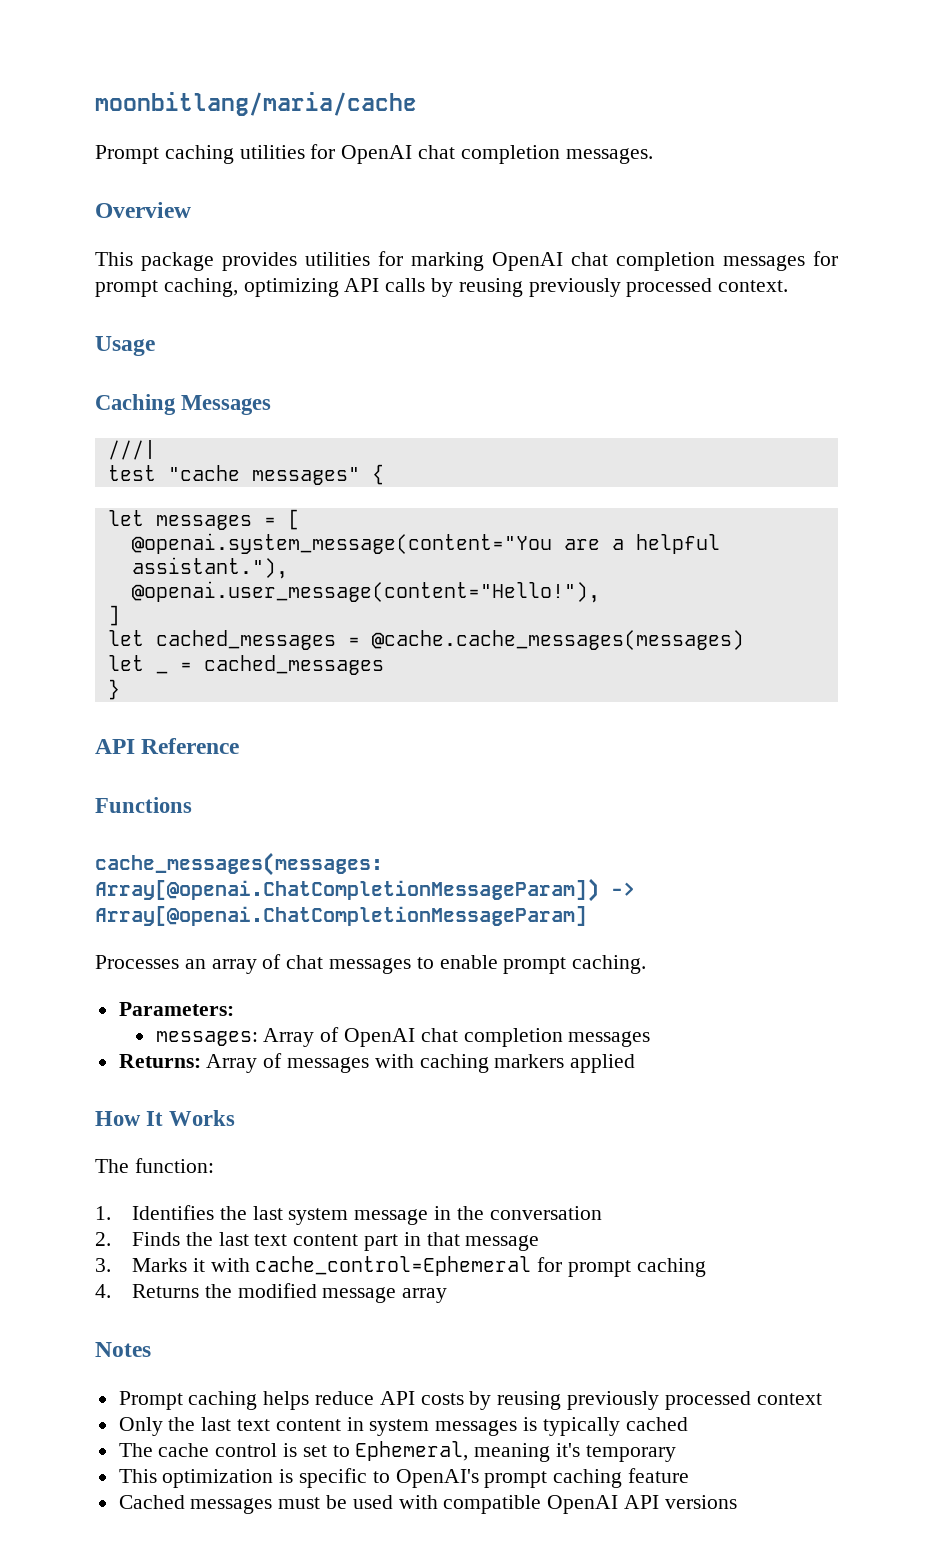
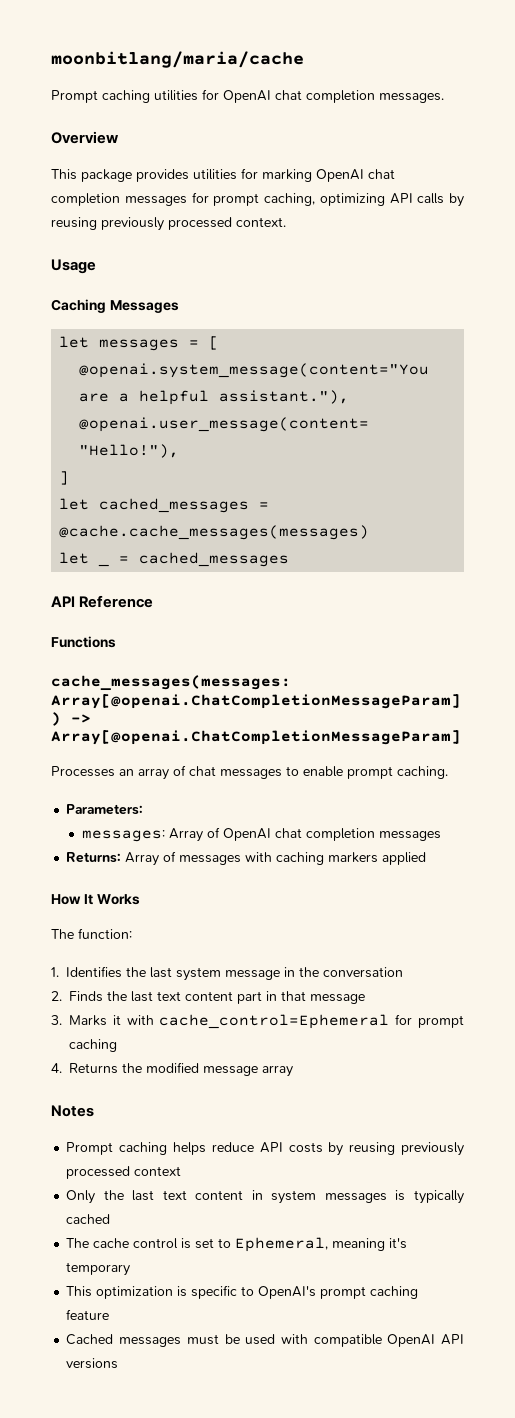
- ///|
- test "cache messages" {
- }

